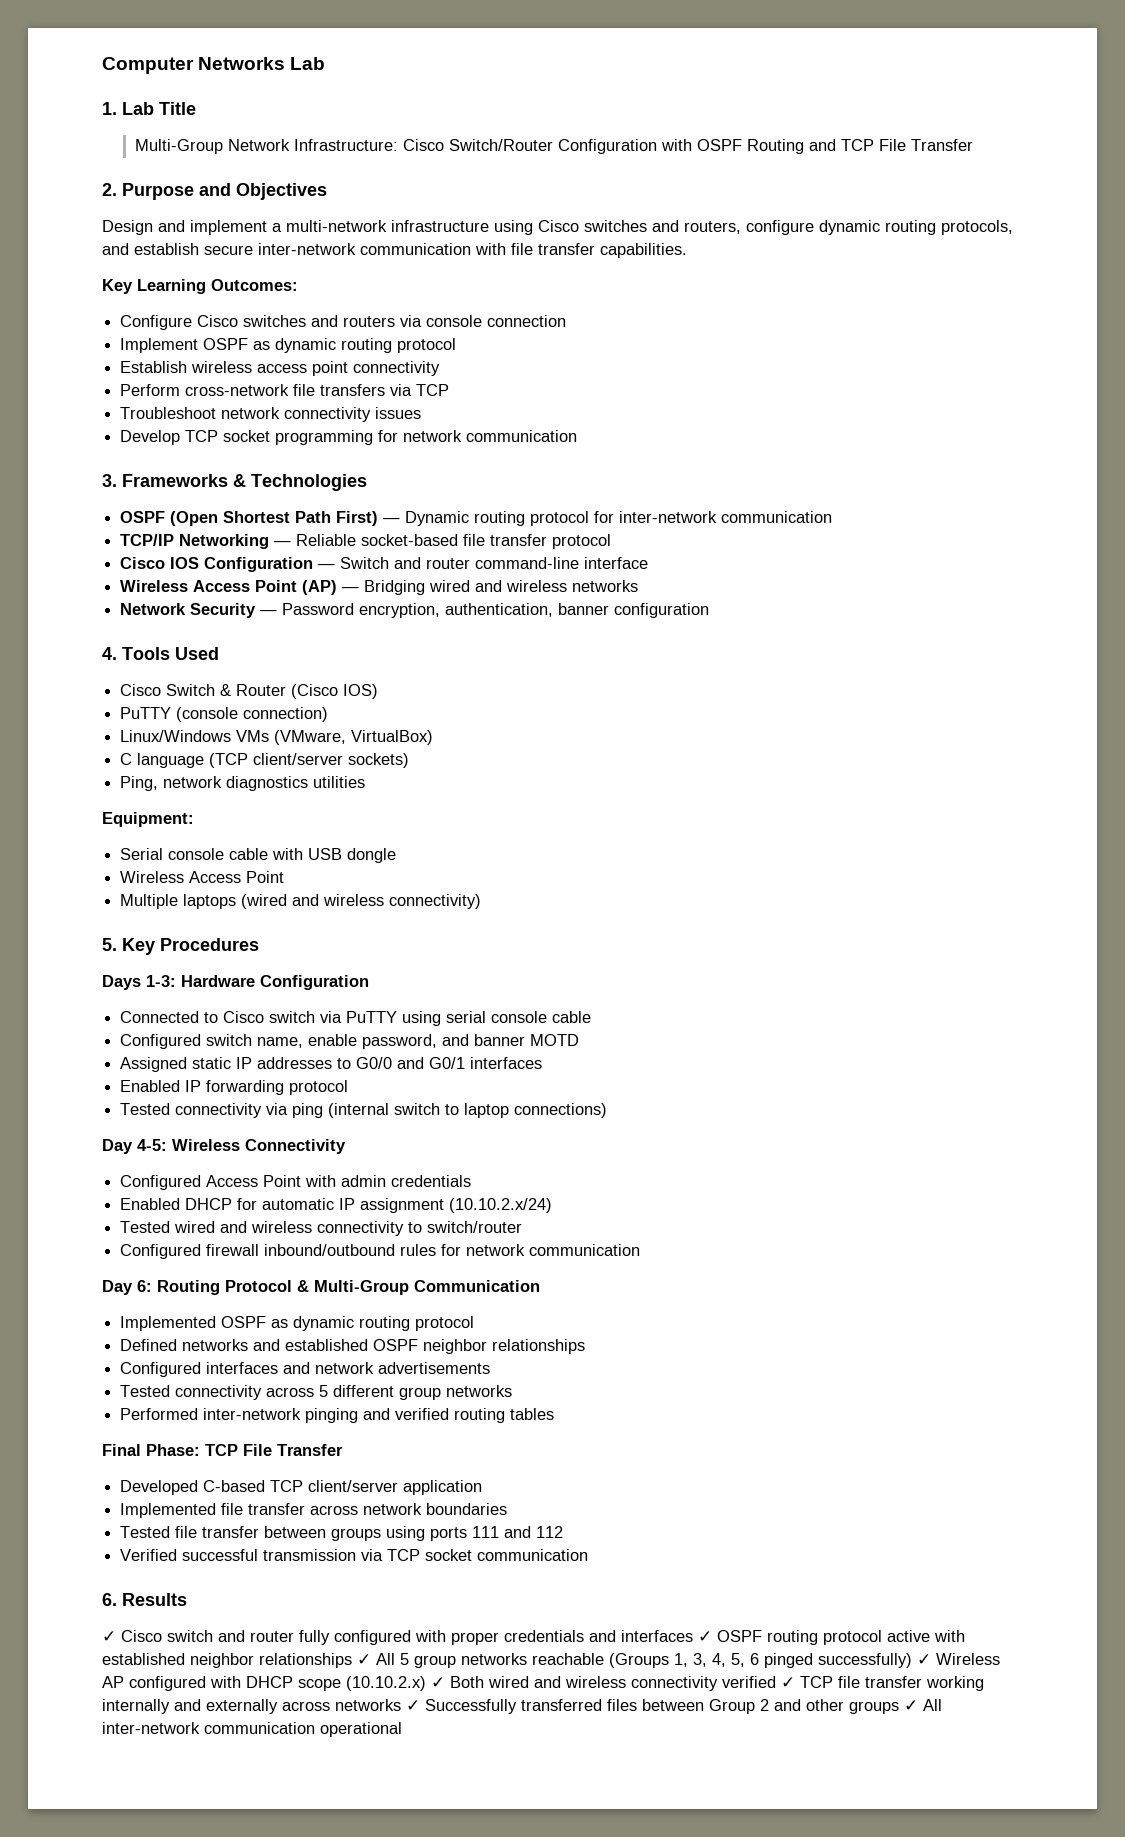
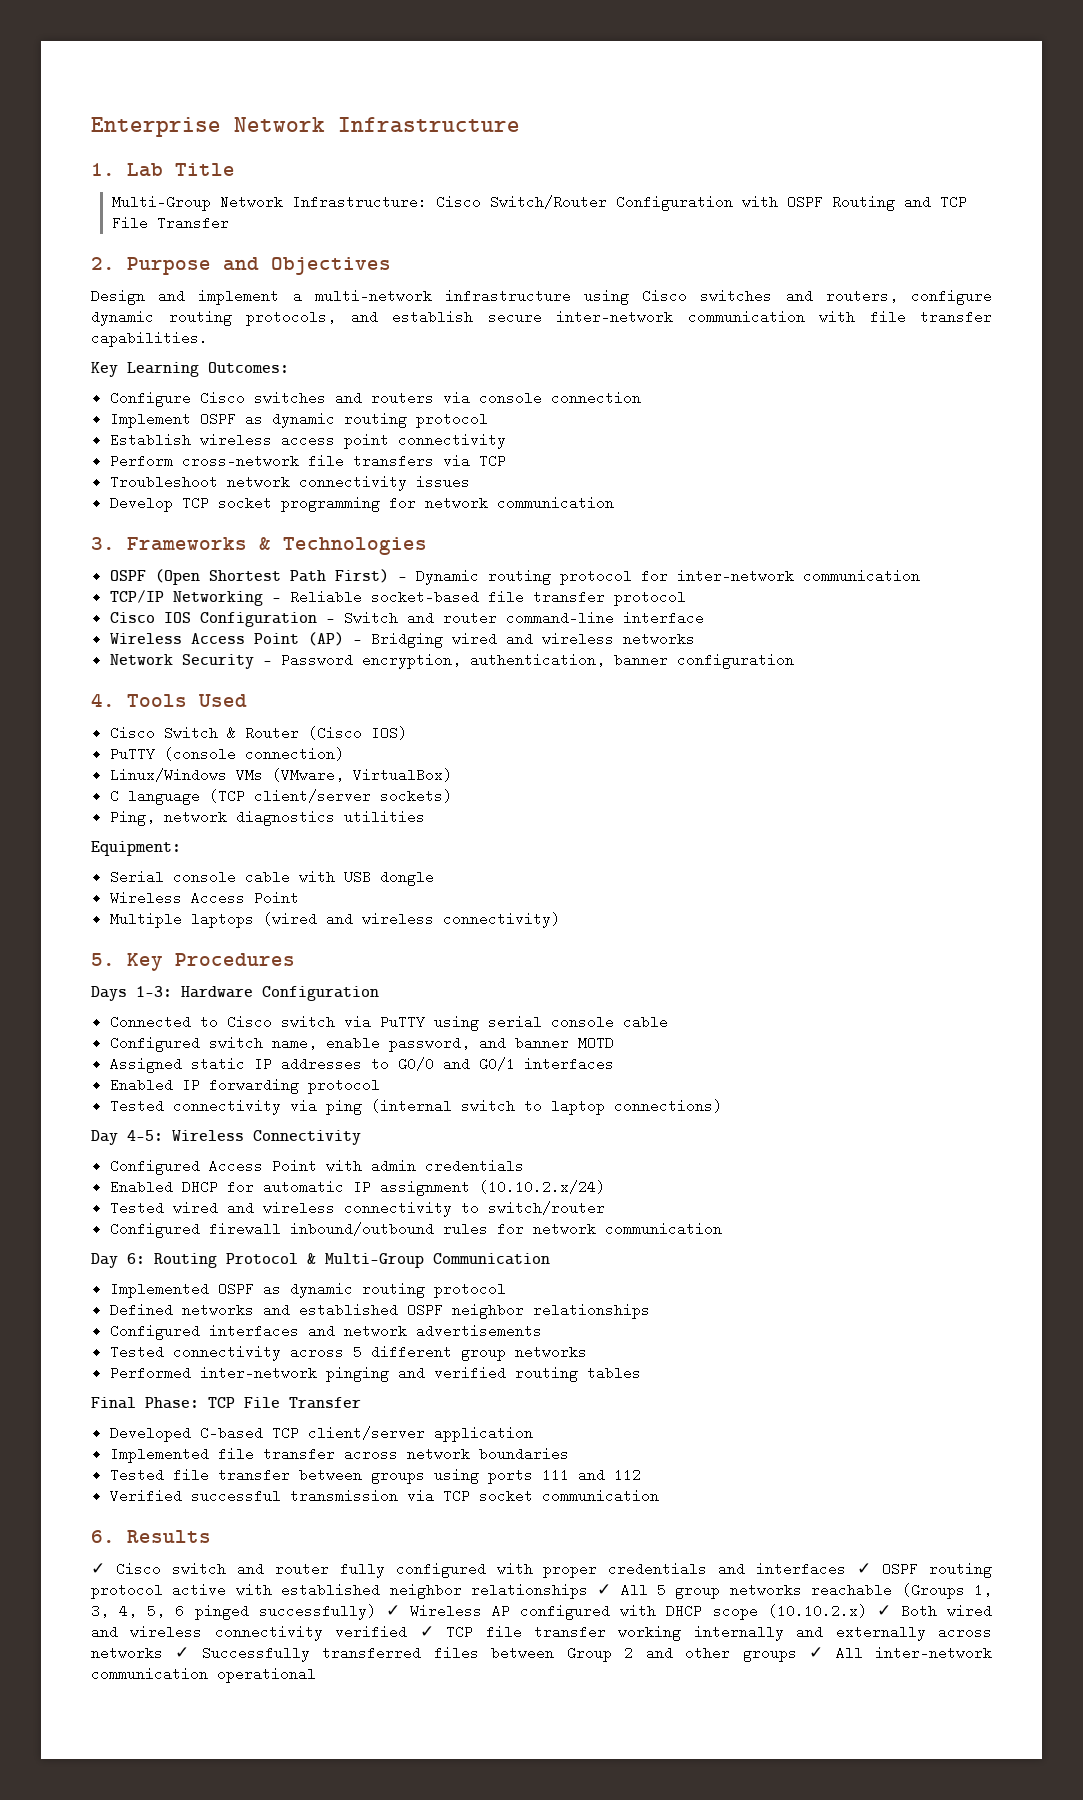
- Computer Networks Lab
+ Enterprise Network Infrastructure

